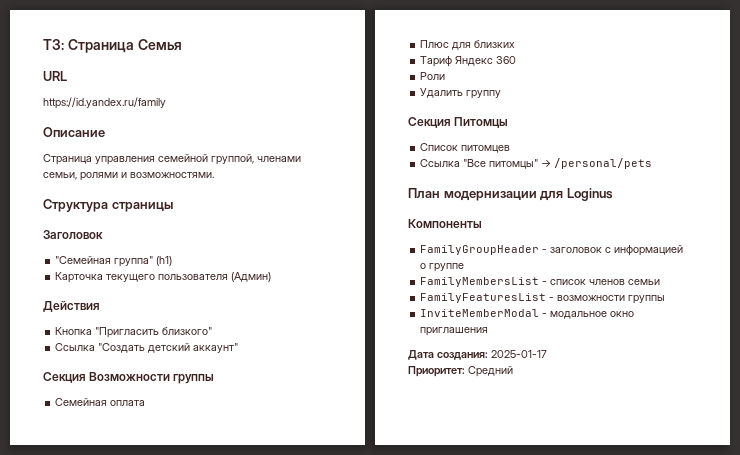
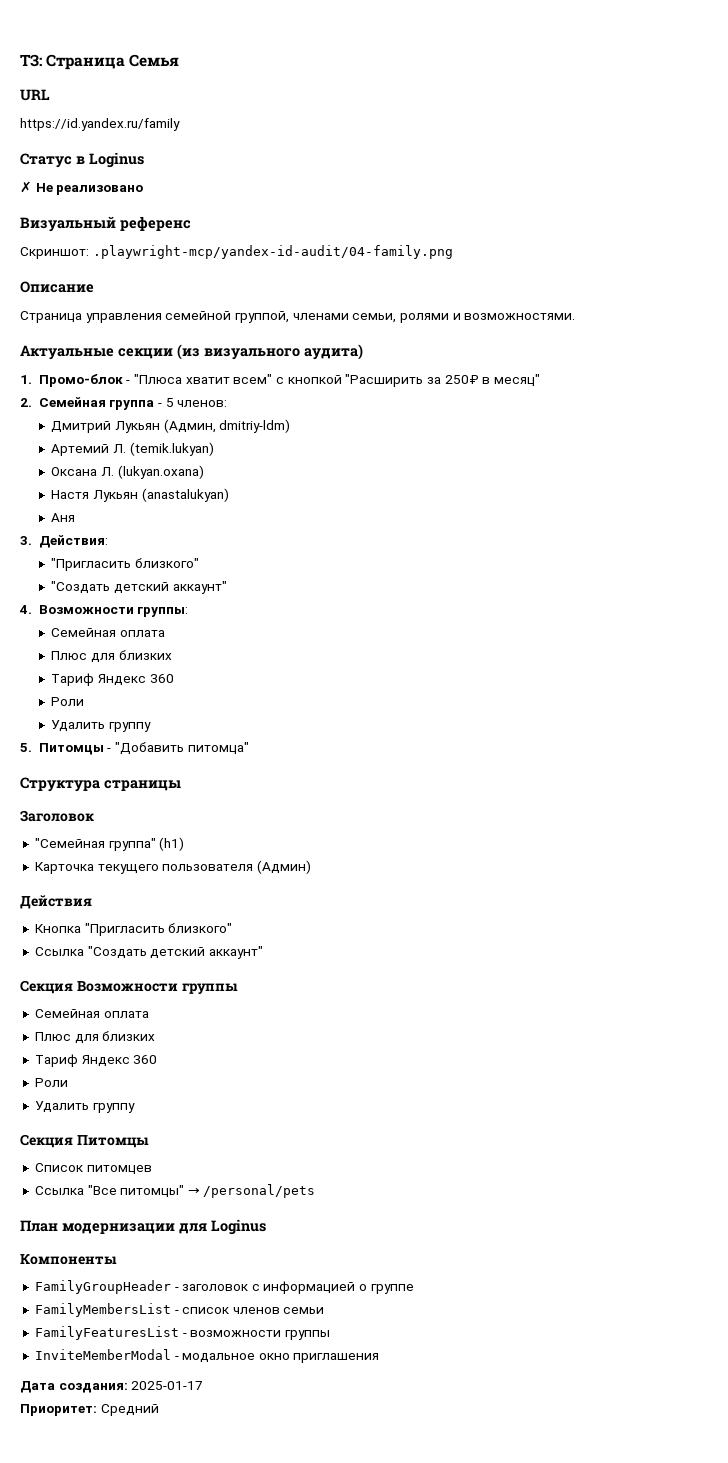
+ Статус в Loginus
+ ✗ Не реализовано
+ Визуальный референс
+ Скриншот: .playwright-mcp/yandex-id-audit/04-family.png
+ Актуальные секции (из визуального аудита)
+ 1. Промо-блок - "Плюса хватит всем" с кнопкой "Расширить за 250₽ в месяц"
+ 2. Семейная группа - 5 членов:
+ Дмитрий Лукьян (Админ, dmitriy-ldm)
+ Артемий Л. (temik.lukyan)
+ Оксана Л. (lukyan.oxana)
+ Настя Лукьян (anastalukyan)
+ Аня
+ 3. Действия:
+ "Пригласить близкого"
+ "Создать детский аккаунт"
+ 4. Возможности группы:
+ Семейная оплата
+ Плюс для близких
+ Тариф Яндекс 360
+ Роли
+ Удалить группу
+ 5. Питомцы - "Добавить питомца"

